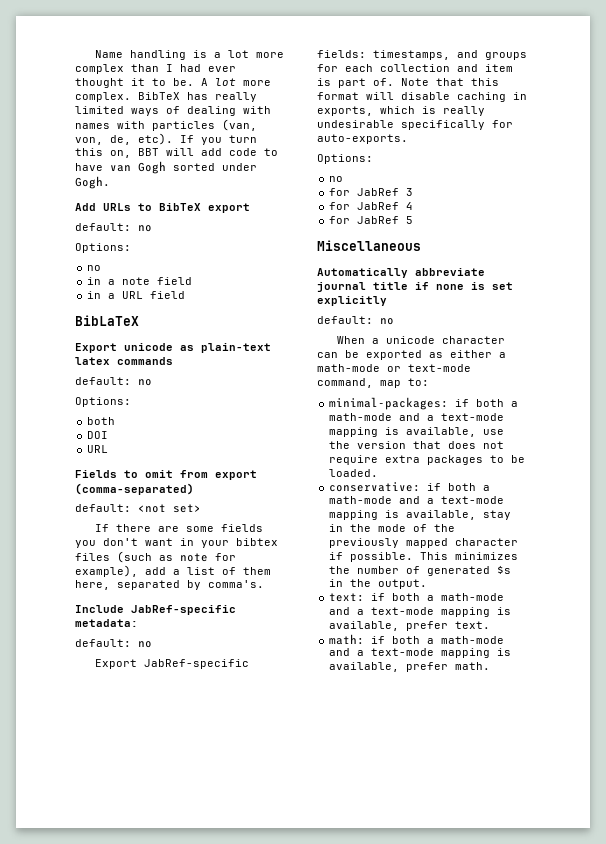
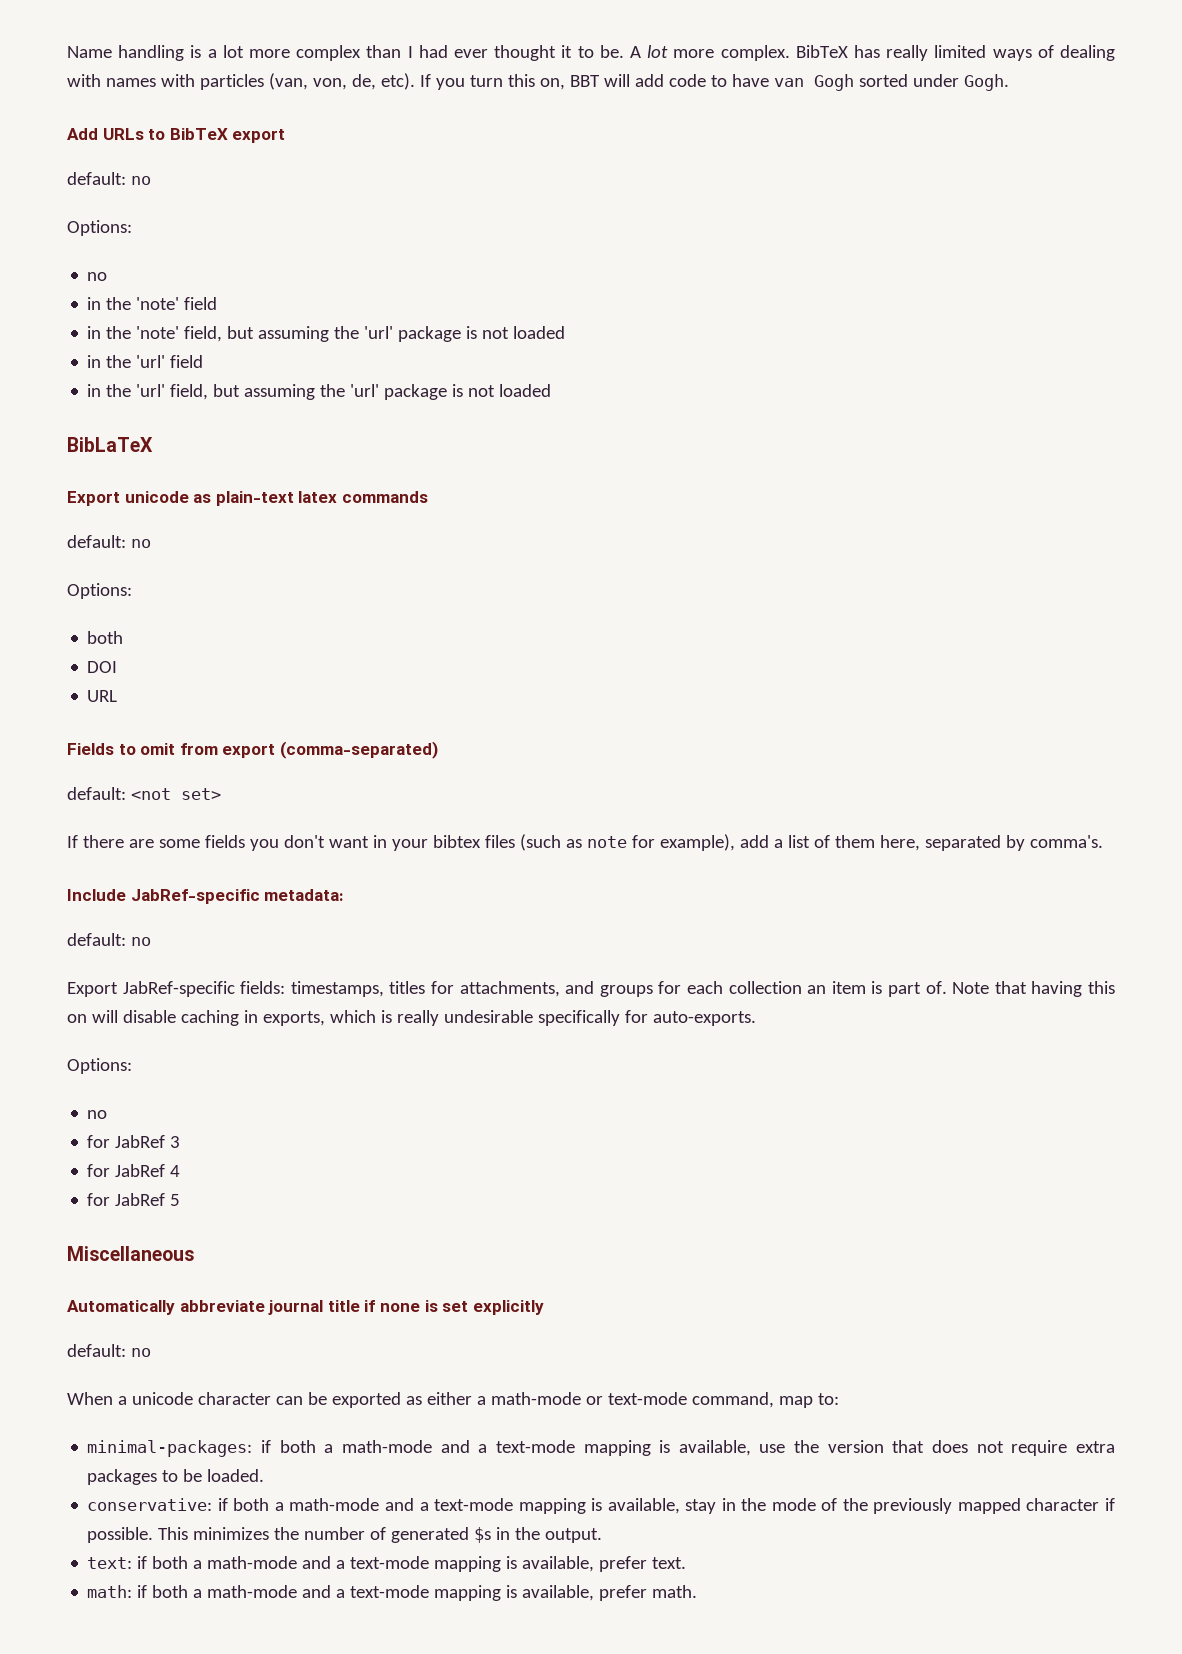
- in a note field
- in a URL field
+ in the 'note' field
+ in the 'note' field, but assuming the 'url' package is not loaded
+ in the 'url' field
+ in the 'url' field, but assuming the 'url' package is not loaded
- Export JabRef-specific fields: timestamps, and groups for each collection and item is part of.
+ Export JabRef-specific fields: timestamps, titles for attachments, and groups for each collection an item is part of.
- Note that this format will disable caching in exports, which is really undesirable specifically for auto-exports.
+ Note that having this on will disable caching in exports, which is really undesirable specifically for auto-exports.

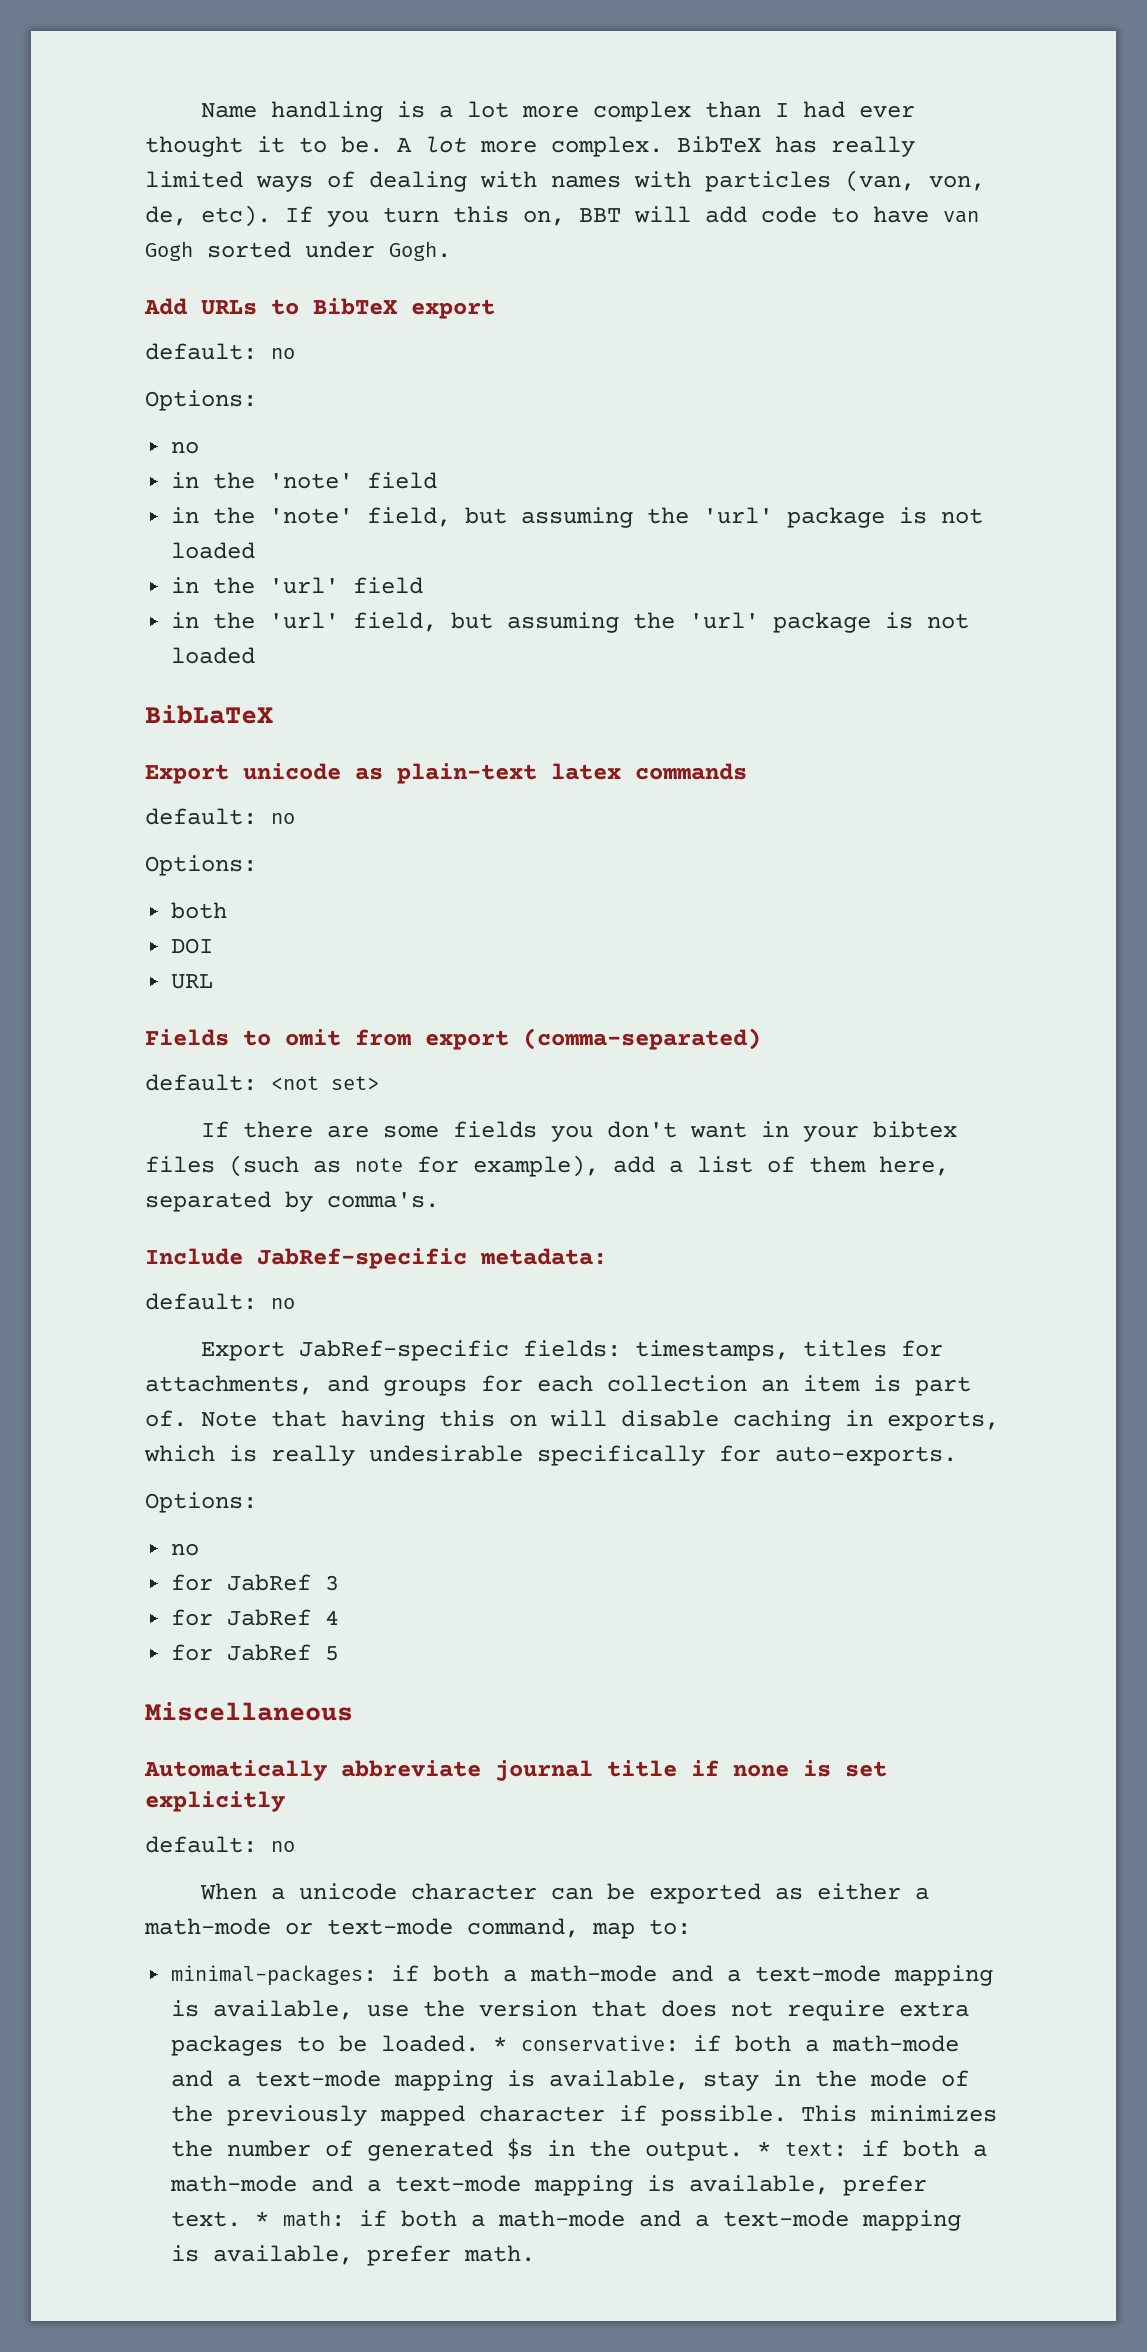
- minimal-packages: if both a math-mode and a text-mode mapping is available, use the version that does not require extra packages to be loaded.
- conservative: if both a math-mode and a text-mode mapping is available, stay in the mode of the previously mapped character if possible.
+ minimal-packages: if both a math-mode and a text-mode mapping is available, use the version that does not require extra packages to be loaded. * conservative: if both a math-mode and a text-mode mapping is available, stay in the mode of the previously mapped character if possible.
- This minimizes the number of generated $s in the output.
- text: if both a math-mode and a text-mode mapping is available, prefer text.
- math: if both a math-mode and a text-mode mapping is available, prefer math.
+ This minimizes the number of generated $s in the output. * text: if both a math-mode and a text-mode mapping is available, prefer text. * math: if both a math-mode and a text-mode mapping is available, prefer math.

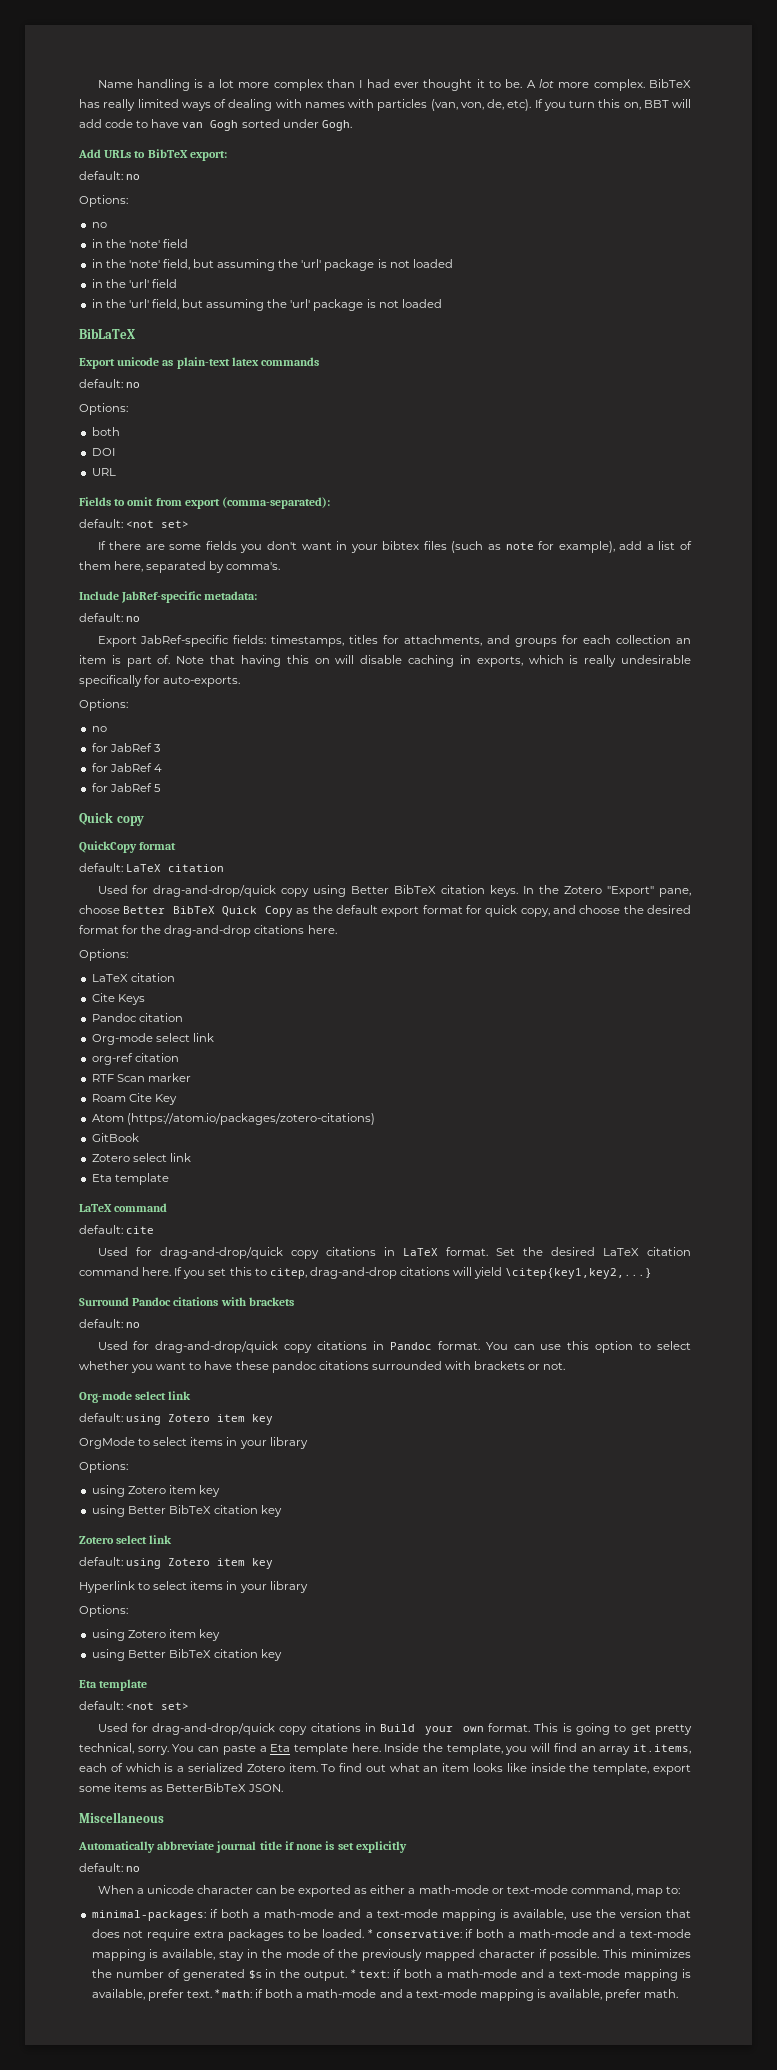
- Add URLs to BibTeX export
+ Add URLs to BibTeX export:
- Fields to omit from export (comma-separated)
+ Fields to omit from export (comma-separated):
+ Quick copy
+ QuickCopy format
+ default: LaTeX citation
+ Used for drag-and-drop/quick copy using Better BibTeX citation keys. In the Zotero "Export" pane, choose Better BibTeX Quick Copy as the default export format for quick copy, and choose the desired format for the drag-and-drop citations here.
+ Options:
+ LaTeX citation
+ Cite Keys
+ Pandoc citation
+ Org-mode select link
+ org-ref citation
+ RTF Scan marker
+ Roam Cite Key
+ Atom (https://atom.io/packages/zotero-citations)
+ GitBook
+ Zotero select link
+ Eta template
+ LaTeX command
+ default: cite
+ Used for drag-and-drop/quick copy citations in LaTeX format. Set the desired LaTeX citation command here. If you set this to citep, drag-and-drop citations will yield \citep{key1,key2,...}
+ Surround Pandoc citations with brackets
+ default: no
+ Used for drag-and-drop/quick copy citations in Pandoc format. You can use this option to select whether you want to have these pandoc citations surrounded with brackets or not.
+ Org-mode select link
+ default: using Zotero item key
+ OrgMode to select items in your library
+ Options:
+ using Zotero item key
+ using Better BibTeX citation key
+ Zotero select link
+ default: using Zotero item key
+ Hyperlink to select items in your library
+ Options:
+ using Zotero item key
+ using Better BibTeX citation key
+ Eta template
+ default: <not set>
+ Used for drag-and-drop/quick copy citations in Build your own format. This is going to get pretty technical, sorry. You can paste a Eta template here. Inside the template, you will find an array it.items, each of which is a serialized Zotero item. To find out what an item looks like inside the template, export some items as BetterBibTeX JSON.

